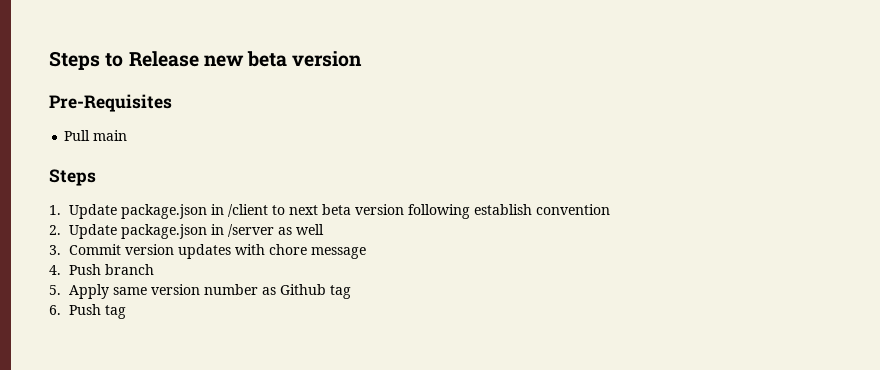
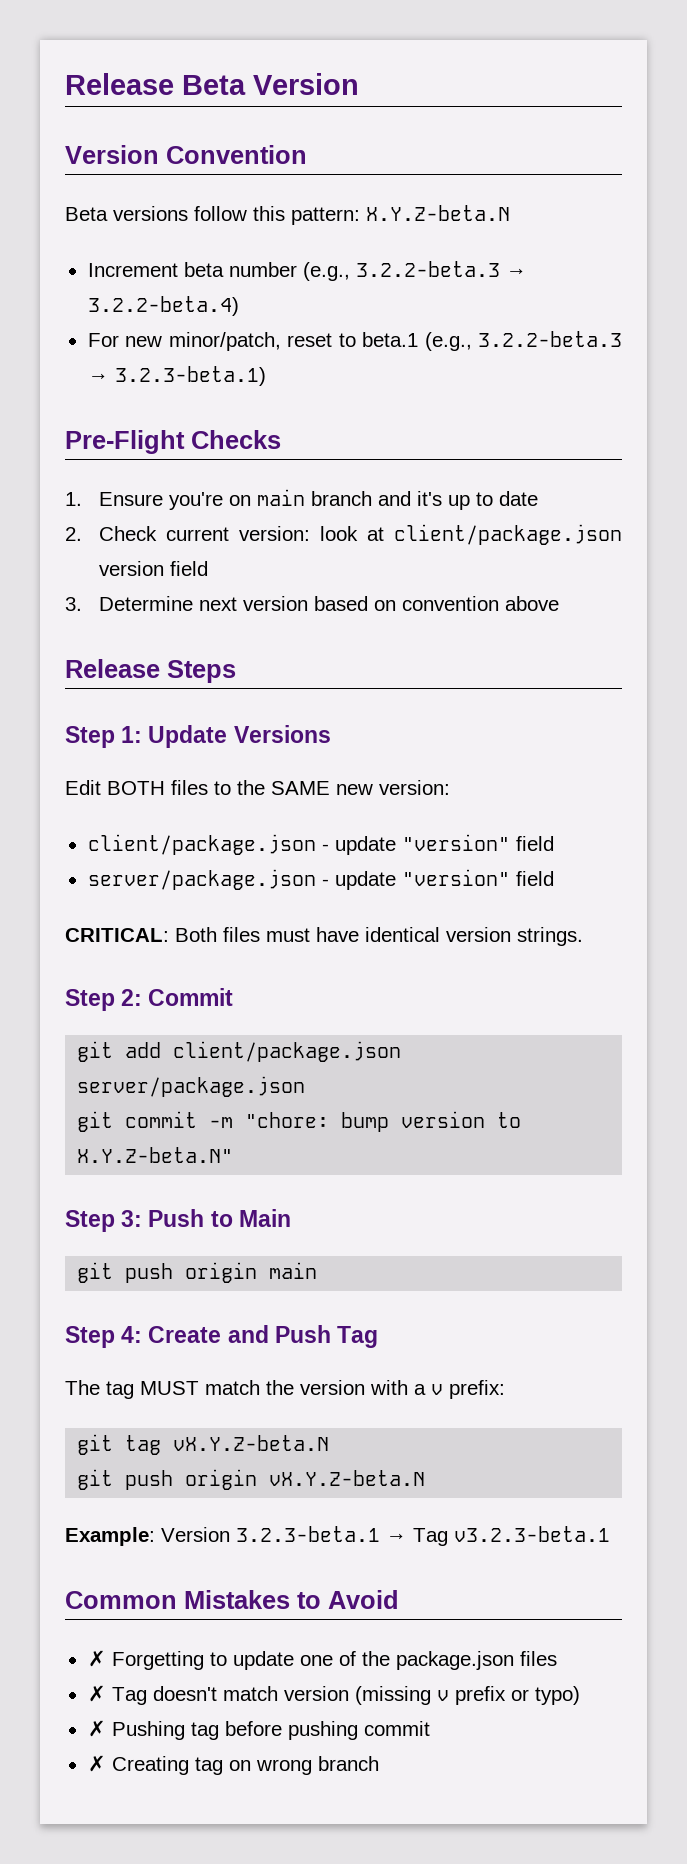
- Steps to Release new beta version
- Pre-Requisites
- Pull main
- Steps
- 1. Update package.json in /client to next beta version following establish convention
- 2. Update package.json in /server as well
- 3. Commit version updates with chore message
- 4. Push branch
- 5. Apply same version number as Github tag
- 6. Push tag
+ Release Beta Version
+ Version Convention
+ Beta versions follow this pattern: X.Y.Z-beta.N
+ Increment beta number (e.g., 3.2.2-beta.3 → 3.2.2-beta.4)
+ For new minor/patch, reset to beta.1 (e.g., 3.2.2-beta.3 → 3.2.3-beta.1)
+ Pre-Flight Checks
+ 1. Ensure you're on main branch and it's up to date
+ 2. Check current version: look at client/package.json version field
+ 3. Determine next version based on convention above
+ Release Steps
+ Step 1: Update Versions
+ Edit BOTH files to the SAME new version:
+ client/package.json - update "version" field
+ server/package.json - update "version" field
+ CRITICAL: Both files must have identical version strings.
+ Step 2: Commit
+ git add client/package.json server/package.json
+ git commit -m "chore: bump version to X.Y.Z-beta.N"
+ Step 3: Push to Main
+ git push origin main
+ Step 4: Create and Push Tag
+ The tag MUST match the version with a v prefix:
+ git tag vX.Y.Z-beta.N
+ git push origin vX.Y.Z-beta.N
+ Example: Version 3.2.3-beta.1 → Tag v3.2.3-beta.1
+ Common Mistakes to Avoid
+ ✗ Forgetting to update one of the package.json files
+ ✗ Tag doesn't match version (missing v prefix or typo)
+ ✗ Pushing tag before pushing commit
+ ✗ Creating tag on wrong branch

